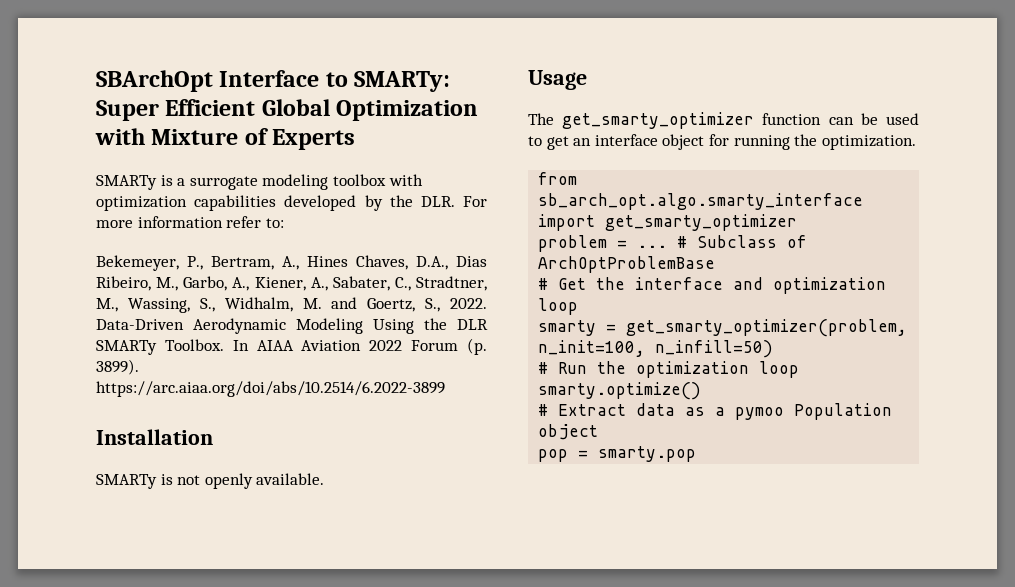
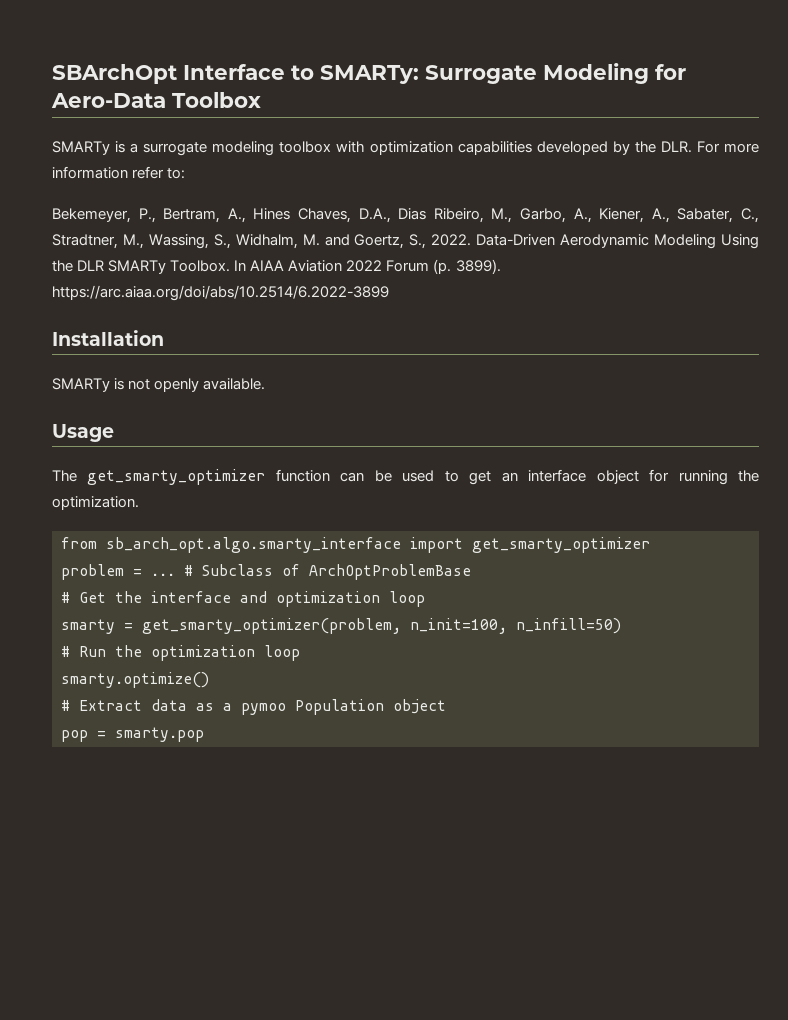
- SBArchOpt Interface to SMARTy: Super Efficient Global Optimization with Mixture of Experts
+ SBArchOpt Interface to SMARTy: Surrogate Modeling for Aero-Data Toolbox

